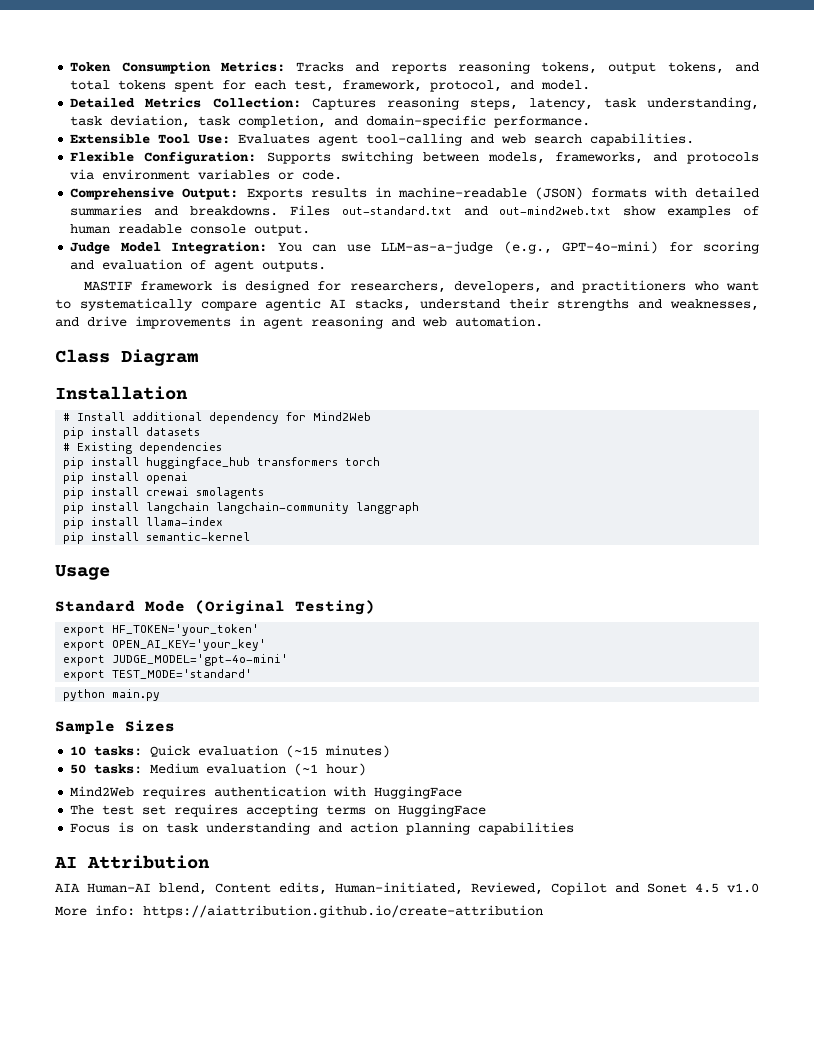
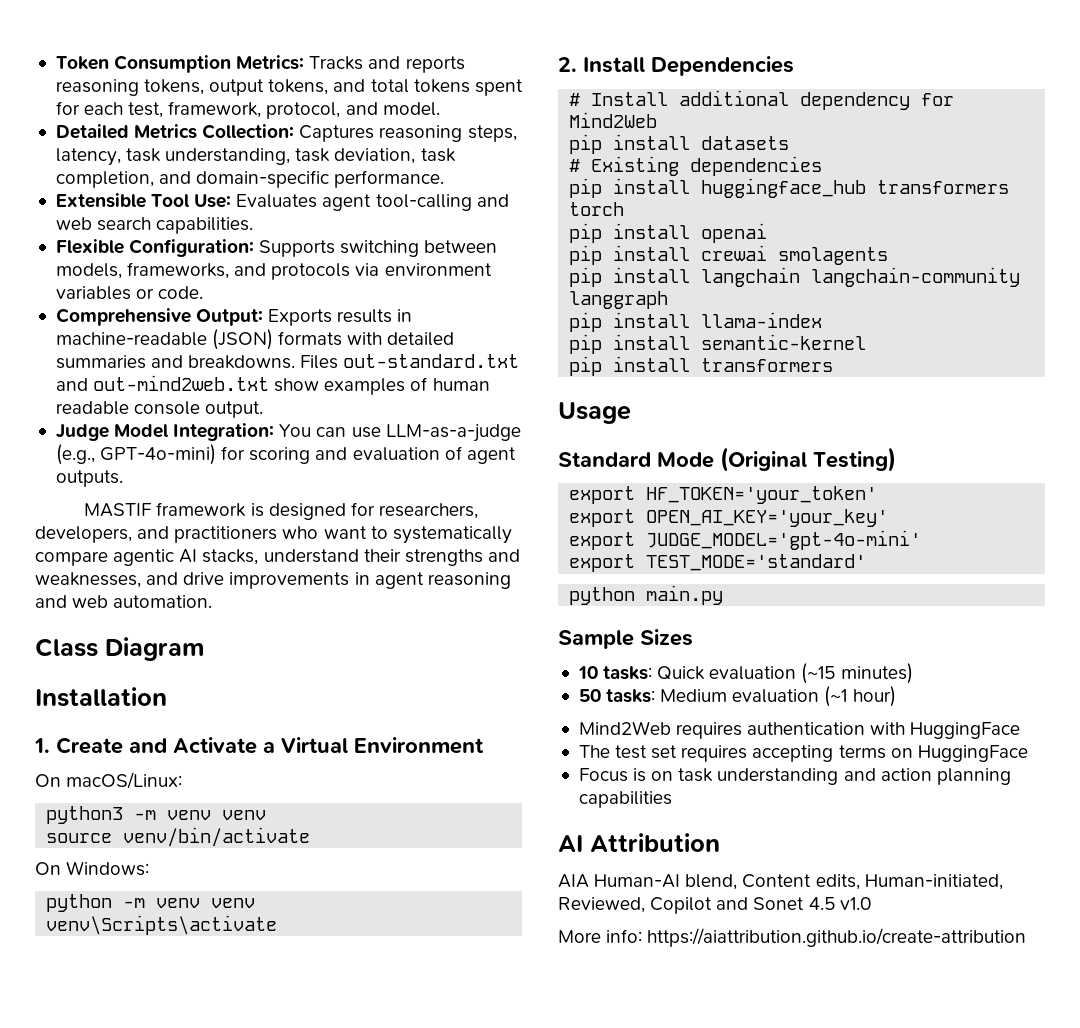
+ 1. Create and Activate a Virtual Environment
+ On macOS/Linux:
+ python3 -m venv venv
+ source venv/bin/activate
+ On Windows:
+ python -m venv venv
+ venv\Scripts\activate
+ 2. Install Dependencies
+ pip install transformers

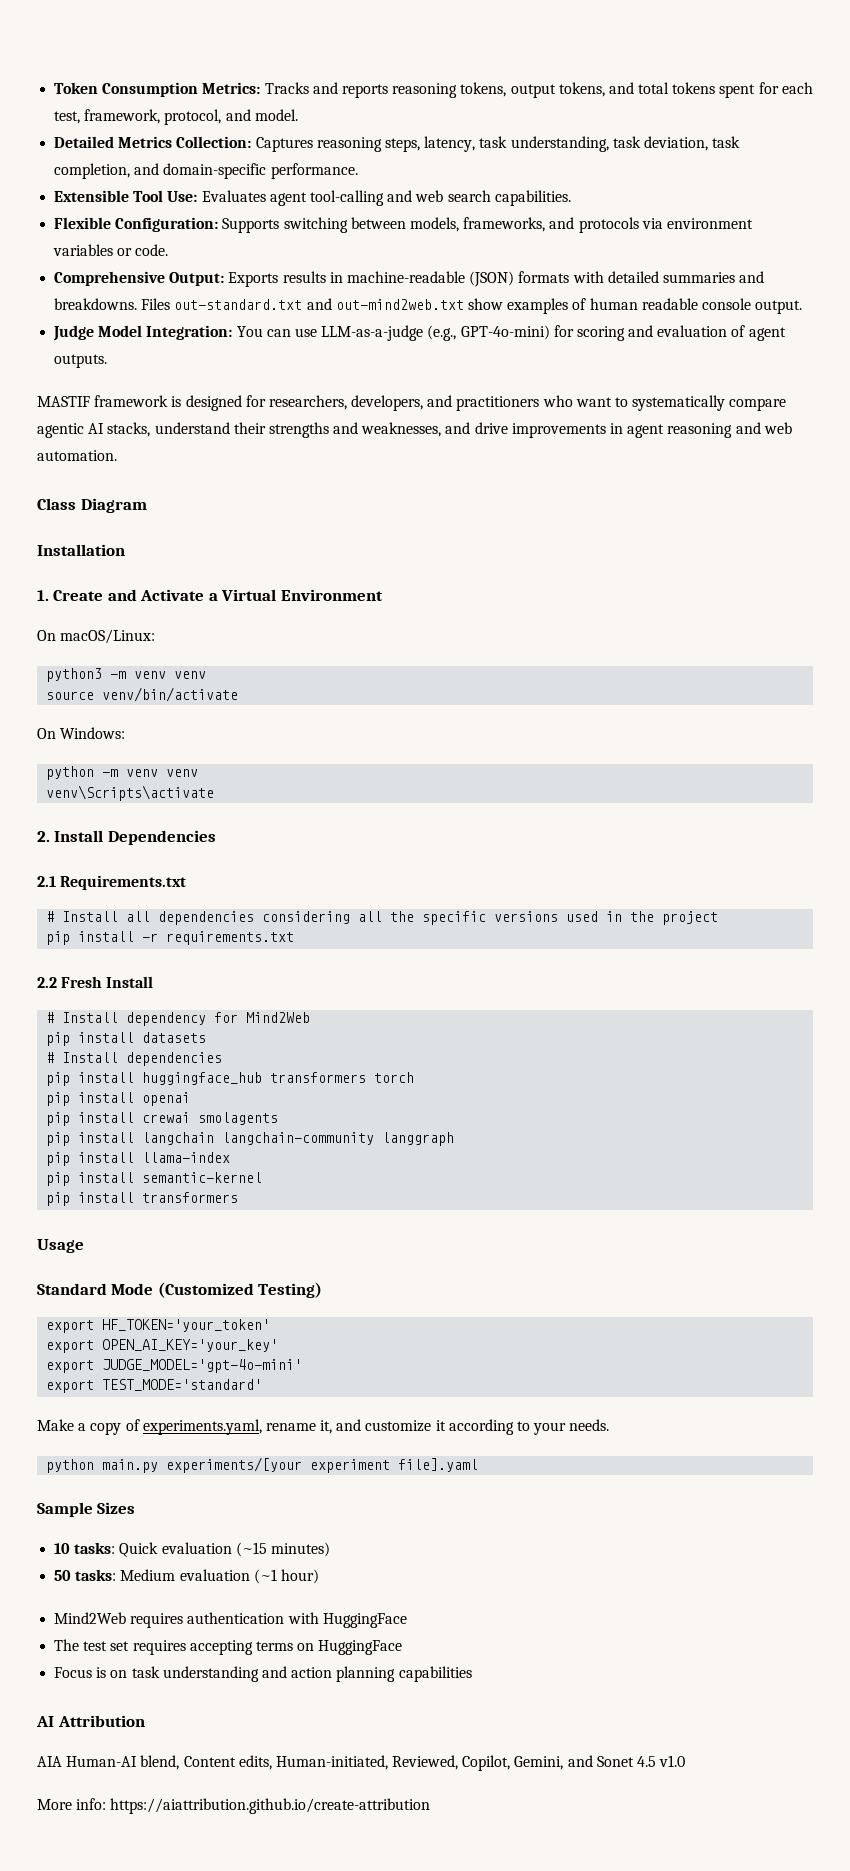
- # Install additional dependency for Mind2Web
+ 2.1 Requirements.txt
+ # Install all dependencies considering all the specific versions used in the project
+ pip install -r requirements.txt
+ 2.2 Fresh Install
+ # Install dependency for Mind2Web
- # Existing dependencies
+ # Install dependencies
- Standard Mode (Original Testing)
+ Standard Mode (Customized Testing)
+ Make a copy of experiments.yaml, rename it, and customize it according to your needs.
- python main.py
+ python main.py experiments/[your experiment file].yaml
- AIA Human-AI blend, Content edits, Human-initiated, Reviewed, Copilot and Sonet 4.5 v1.0
+ AIA Human-AI blend, Content edits, Human-initiated, Reviewed, Copilot, Gemini, and Sonet 4.5 v1.0

